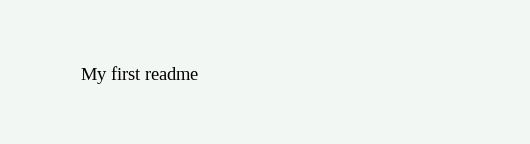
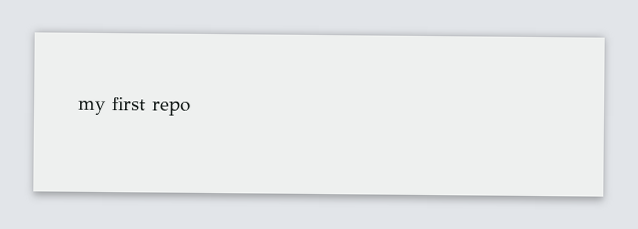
- My first readme
+ my first repo

